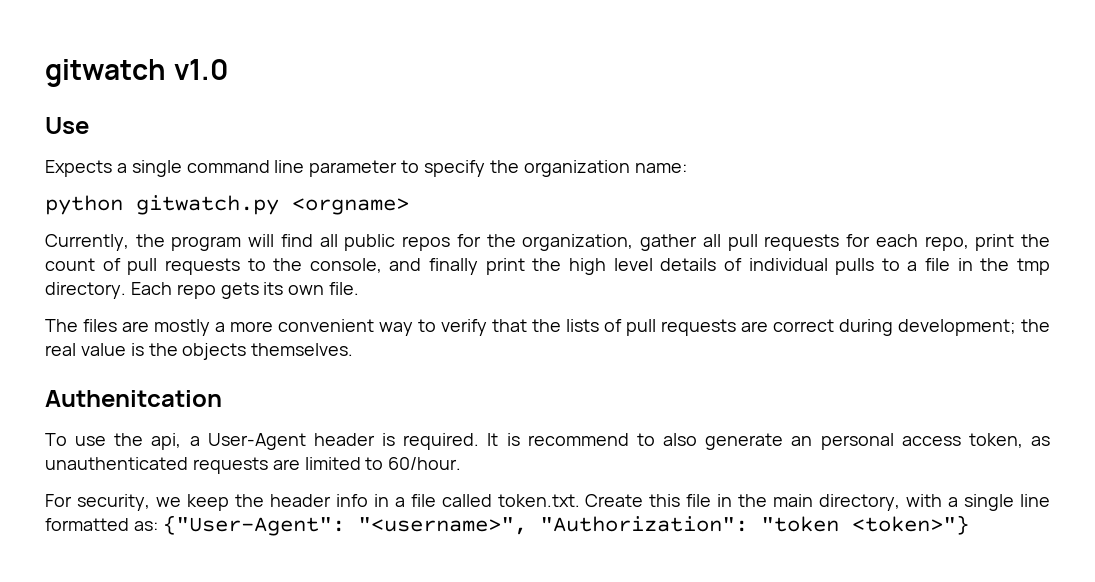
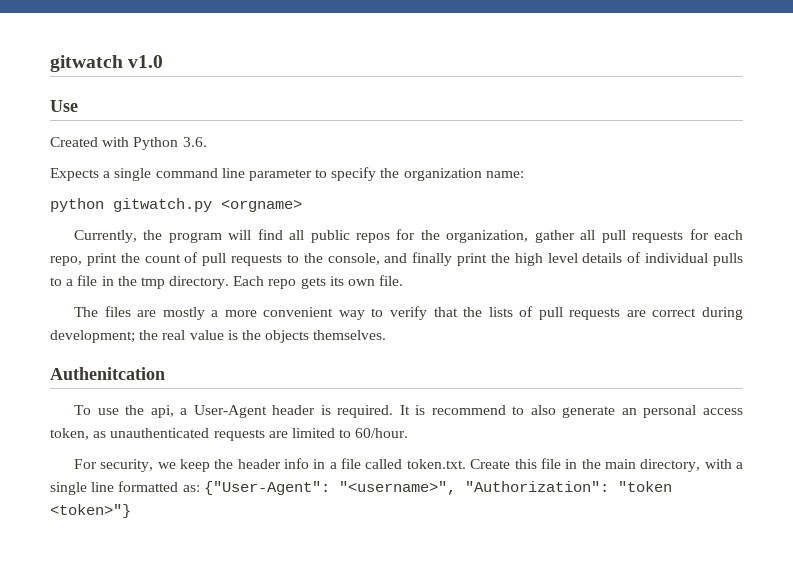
+ Created with Python 3.6.

